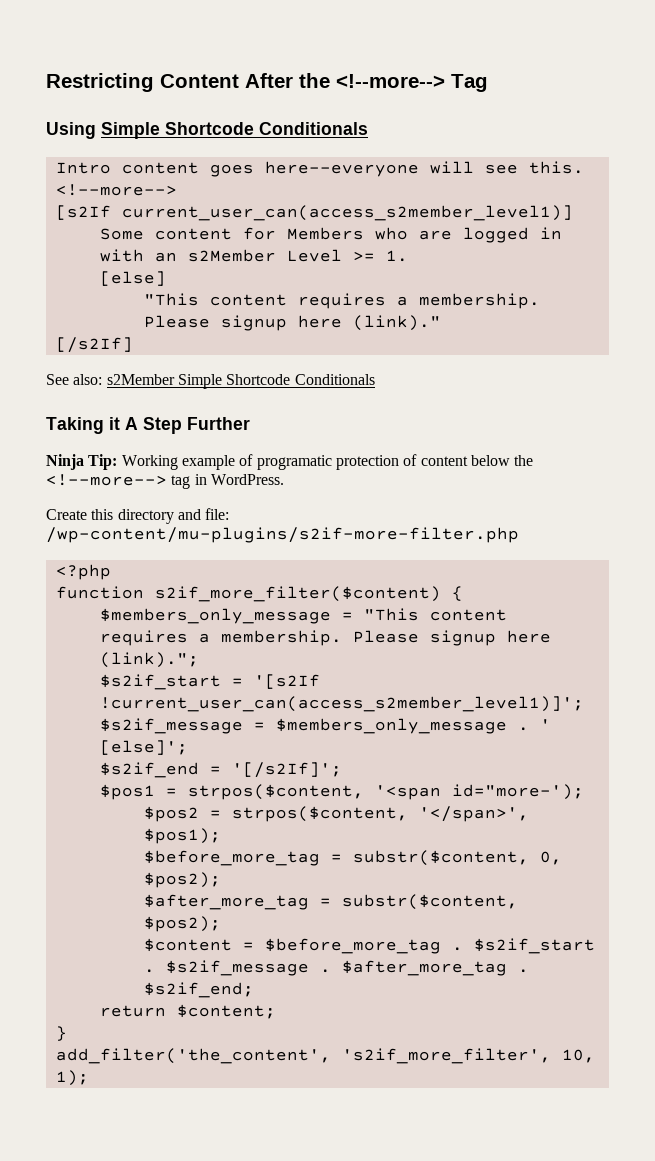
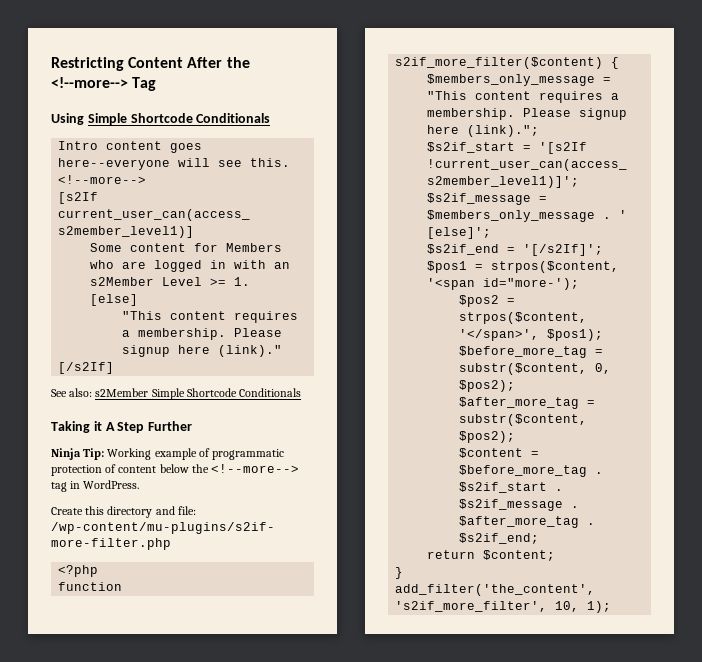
- Ninja Tip: Working example of programatic protection of content below the <!--more--> tag in WordPress.
+ Ninja Tip: Working example of programmatic protection of content below the <!--more--> tag in WordPress.

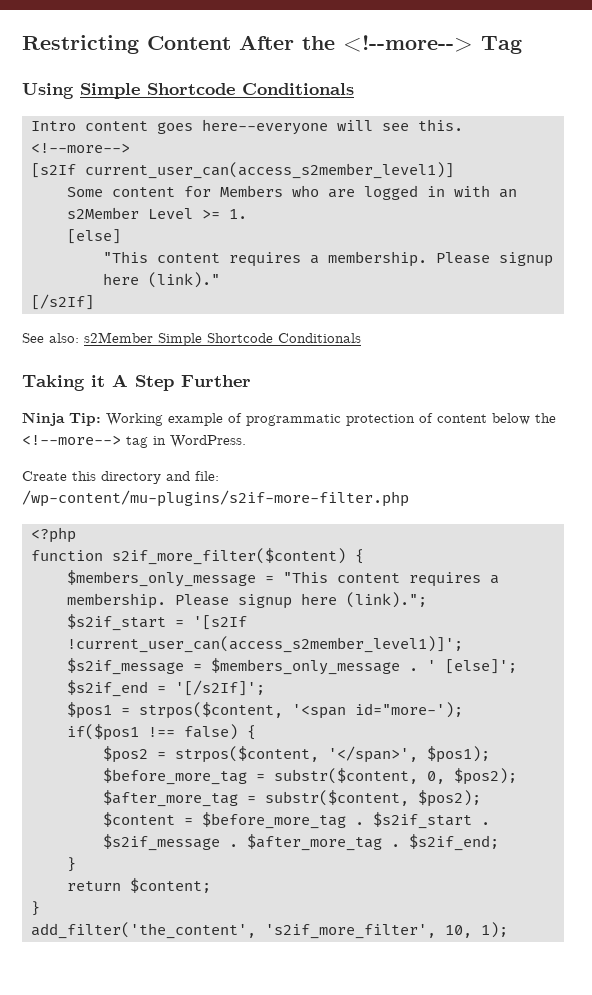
+ if($pos1 !== false) {
  $s2if_end;
+ }

